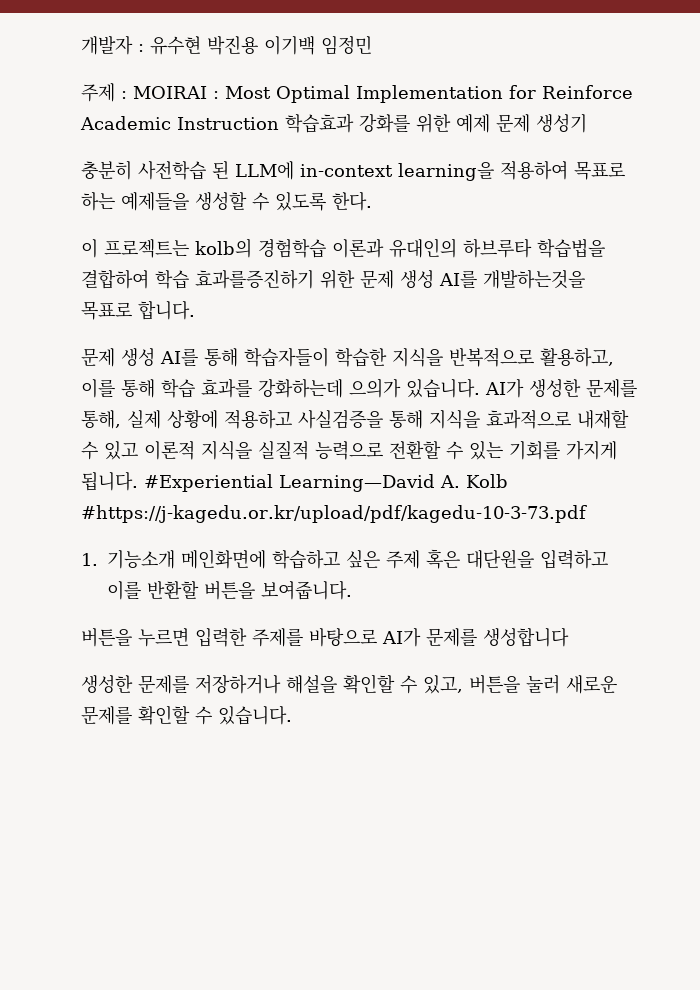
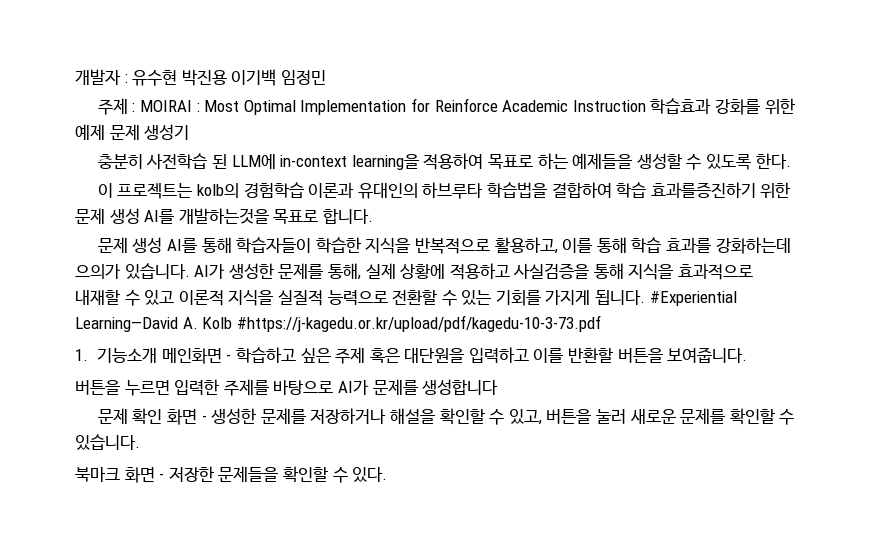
- 1. 기능소개 메인화면에 학습하고 싶은 주제 혹은 대단원을 입력하고 이를 반환할 버튼을 보여줍니다.
+ 1. 기능소개 메인화면 - 학습하고 싶은 주제 혹은 대단원을 입력하고 이를 반환할 버튼을 보여줍니다.
- 생성한 문제를 저장하거나 해설을 확인할 수 있고, 버튼을 눌러 새로운 문제를 확인할 수 있습니다.
+ 문제 확인 화면 - 생성한 문제를 저장하거나 해설을 확인할 수 있고, 버튼을 눌러 새로운 문제를 확인할 수 있습니다.
+ 북마크 화면 - 저장한 문제들을 확인할 수 있다.

